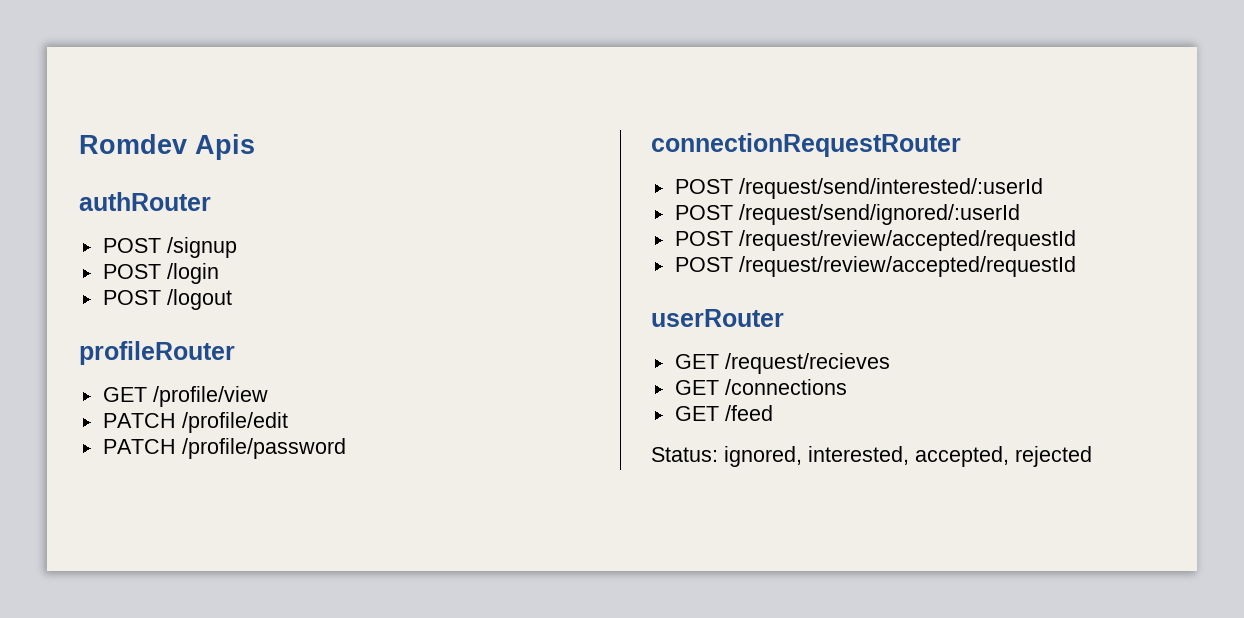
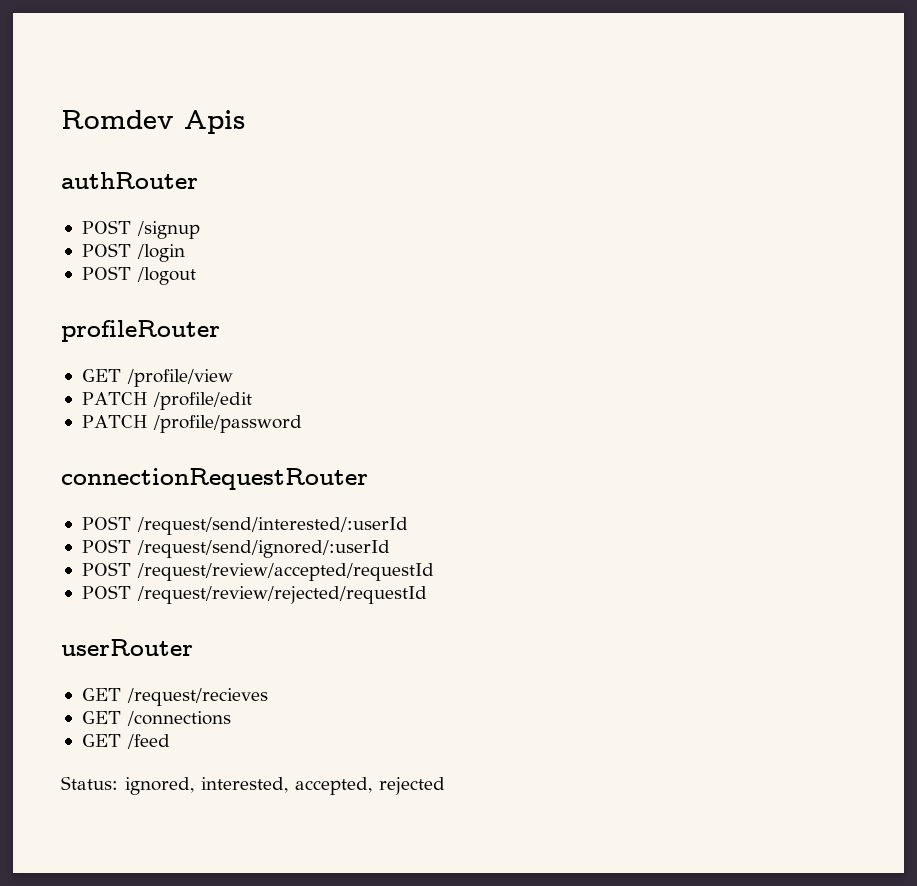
  POST /request/send/ignored/:userId
  POST /request/review/accepted/requestId
- POST /request/review/accepted/requestId
+ POST /request/review/rejected/requestId

